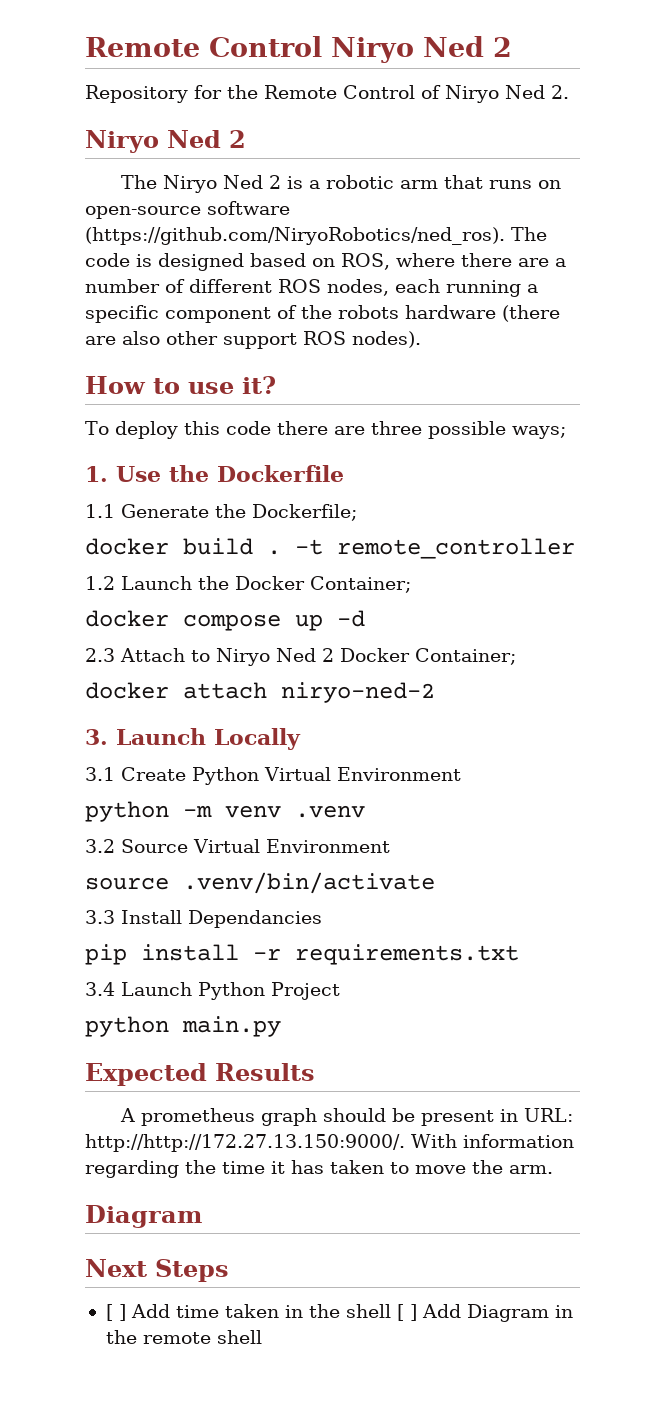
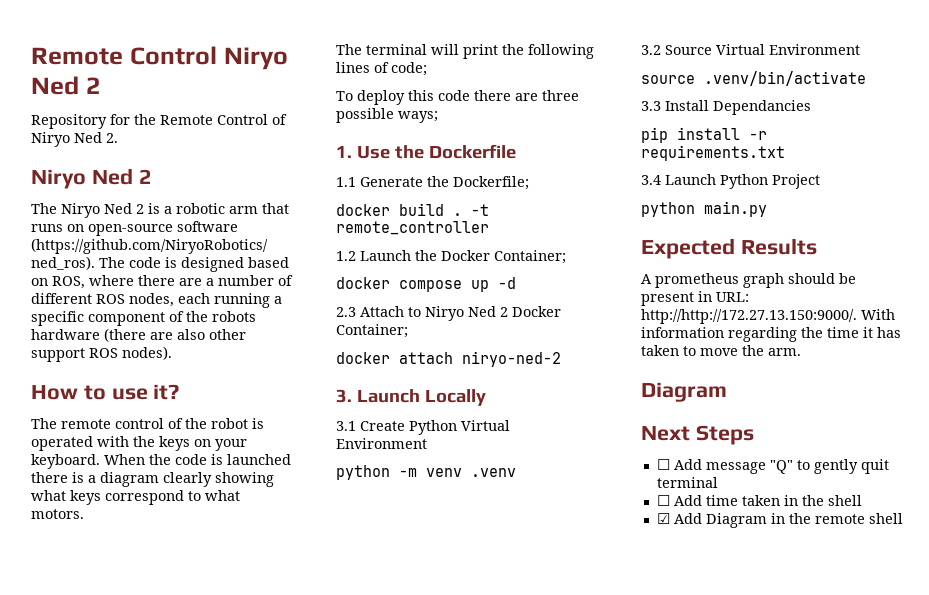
+ The remote control of the robot is operated with the keys on your keyboard. When the code is launched there is a diagram clearly showing what keys correspond to what motors.
+ The terminal will print the following lines of code;
- [ ] Add time taken in the shell [ ] Add Diagram in the remote shell
+ ☐ Add message "Q" to gently quit terminal
+ ☐ Add time taken in the shell
+ ☑ Add Diagram in the remote shell

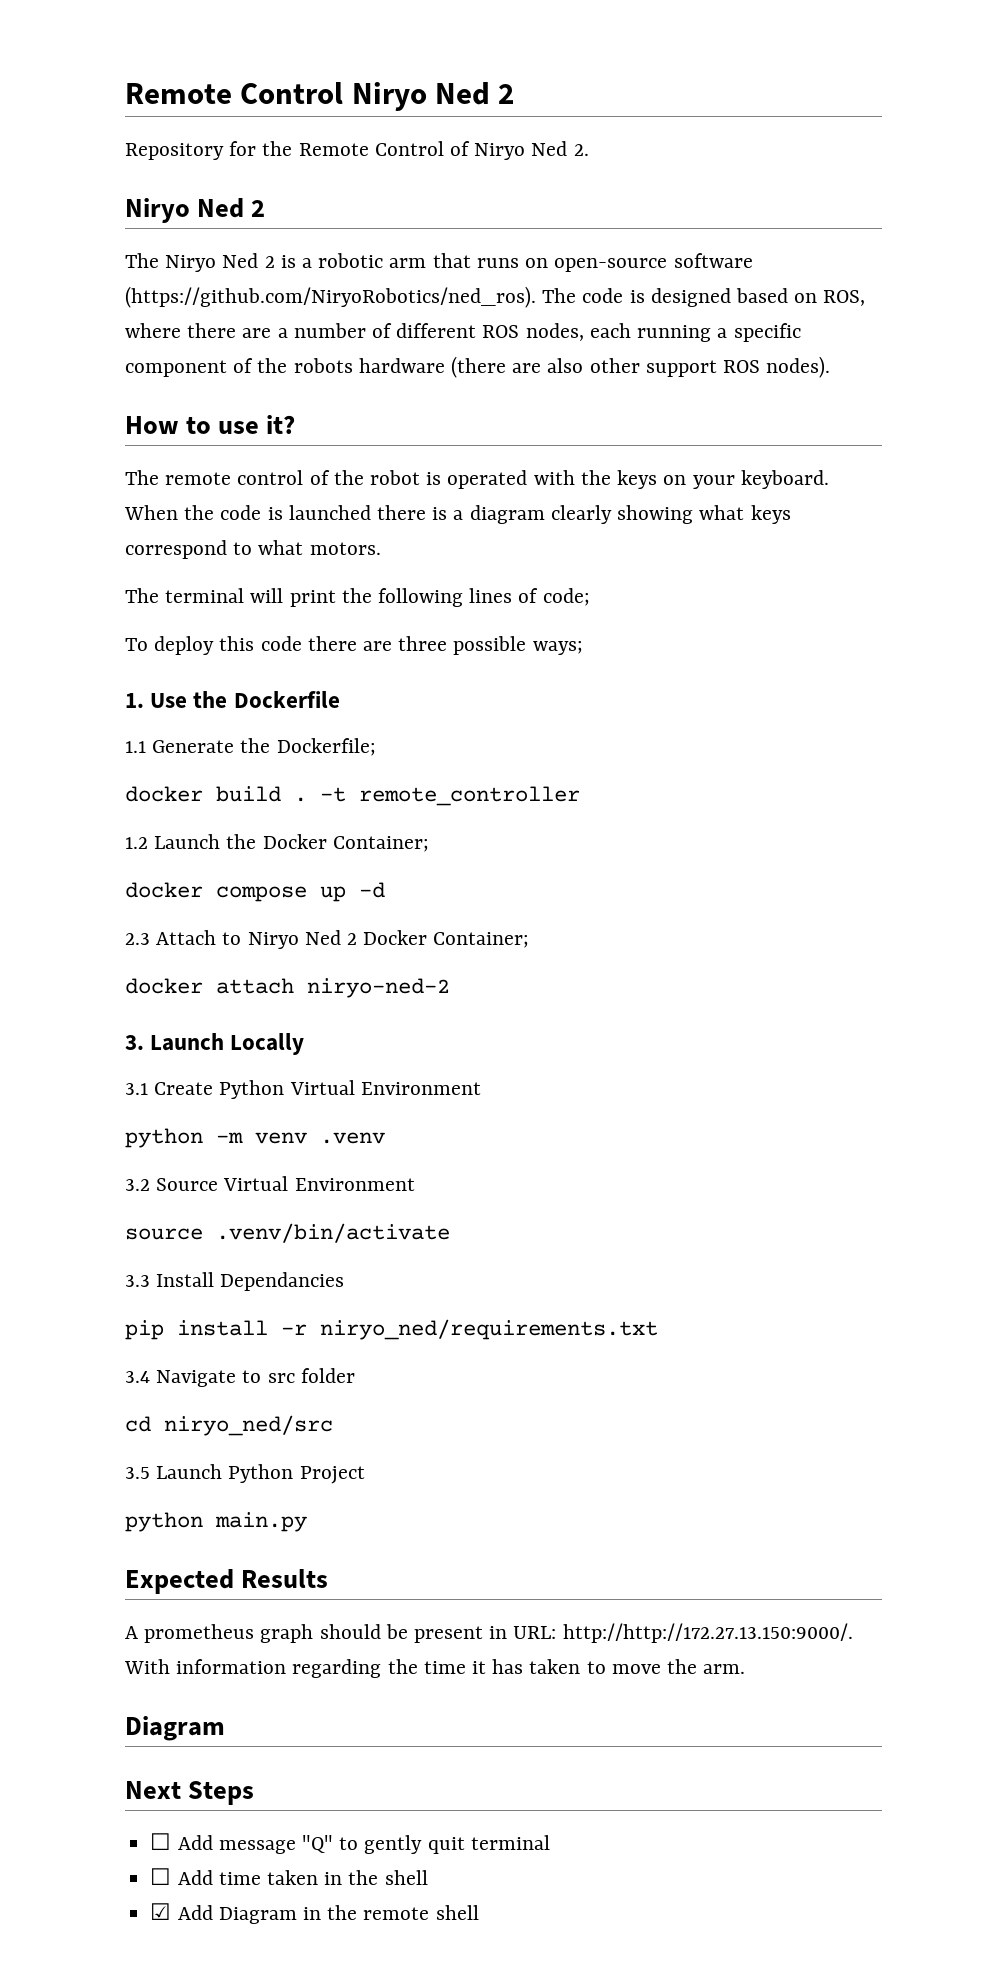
- pip install -r requirements.txt
+ pip install -r niryo_ned/requirements.txt
- 3.4 Launch Python Project
+ 3.4 Navigate to src folder
+ cd niryo_ned/src
+ 3.5 Launch Python Project

